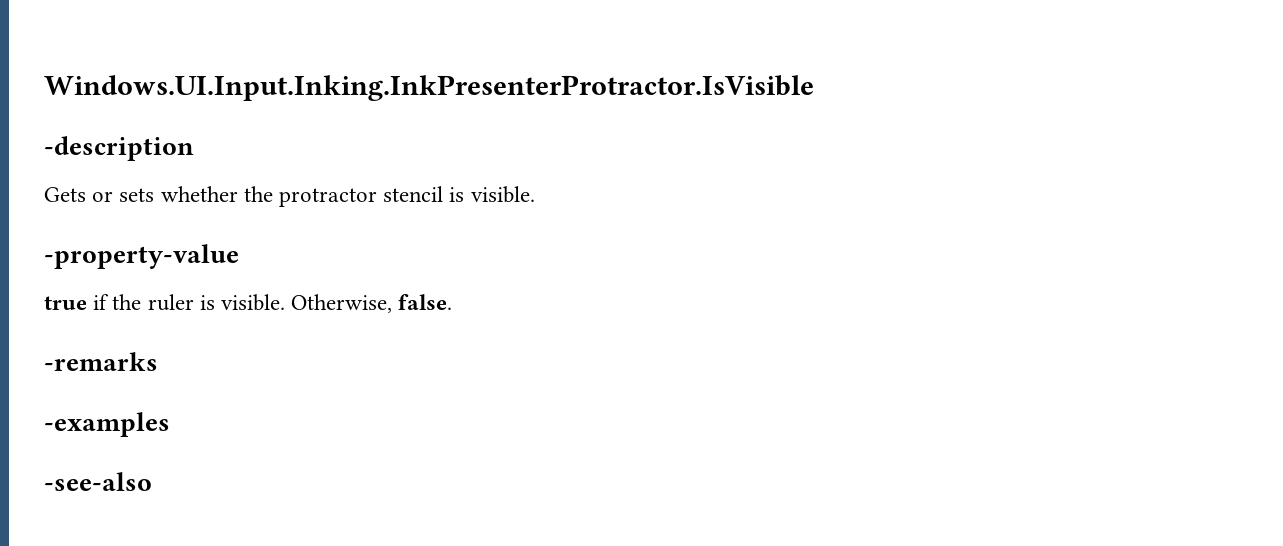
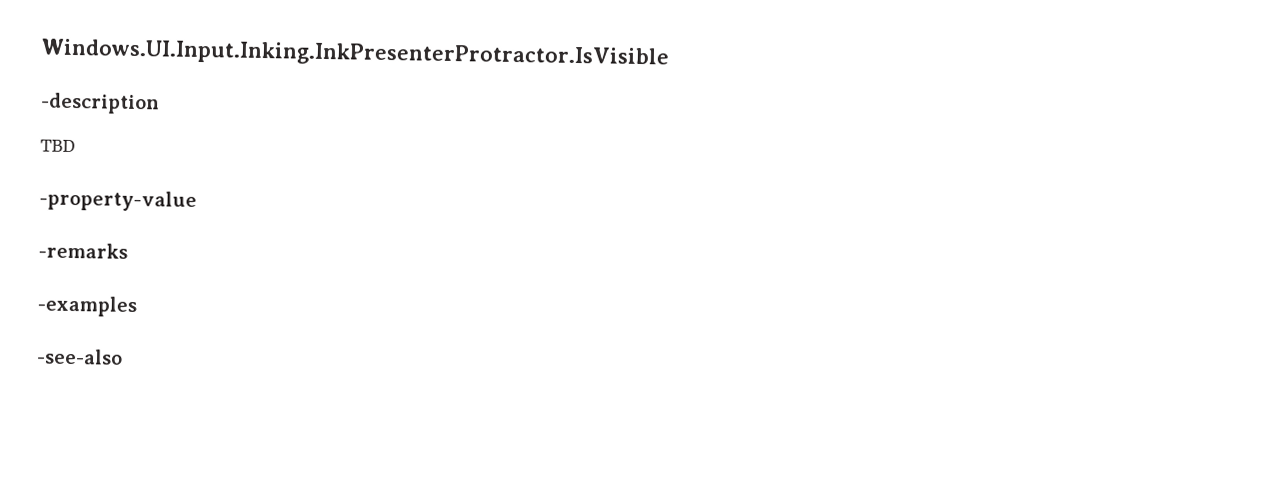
- Gets or sets whether the protractor stencil is visible.
+ TBD
  -property-value
- true if the ruler is visible. Otherwise, false.

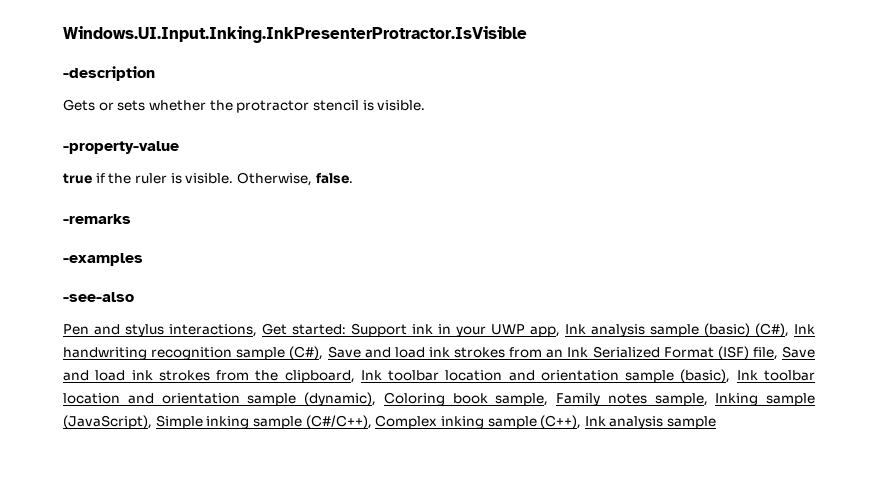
- TBD
+ Gets or sets whether the protractor stencil is visible.
  -property-value
+ true if the ruler is visible. Otherwise, false.
  -remarks
  -examples
  -see-also
+ Pen and stylus interactions, Get started: Support ink in your UWP app, Ink analysis sample (basic) (C#), Ink handwriting recognition sample (C#), Save and load ink strokes from an Ink Serialized Format (ISF) file, Save and load ink strokes from the clipboard, Ink toolbar location and orientation sample (basic), Ink toolbar location and orientation sample (dynamic), Coloring book sample, Family notes sample, Inking sample (JavaScript), Simple inking sample (C#/C++), Complex inking sample (C++), Ink analysis sample

